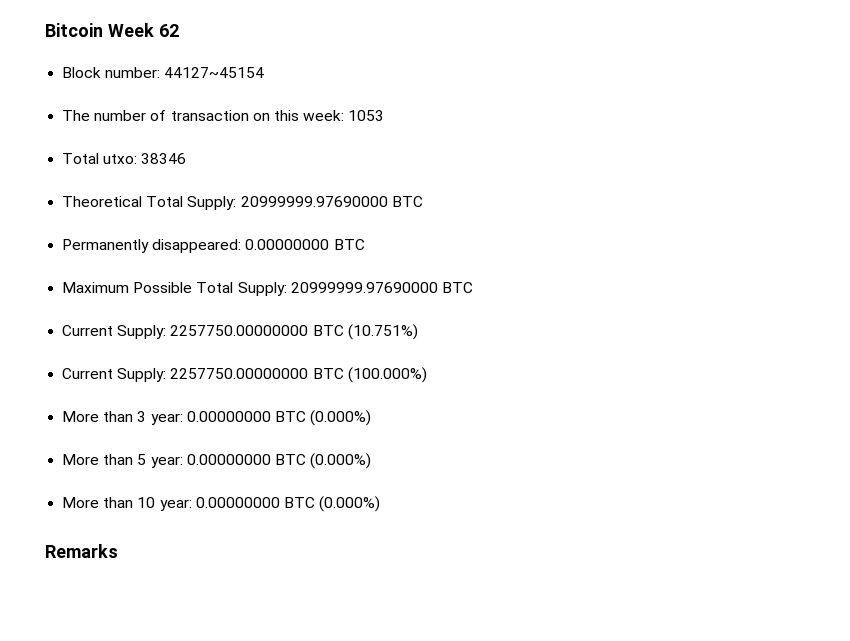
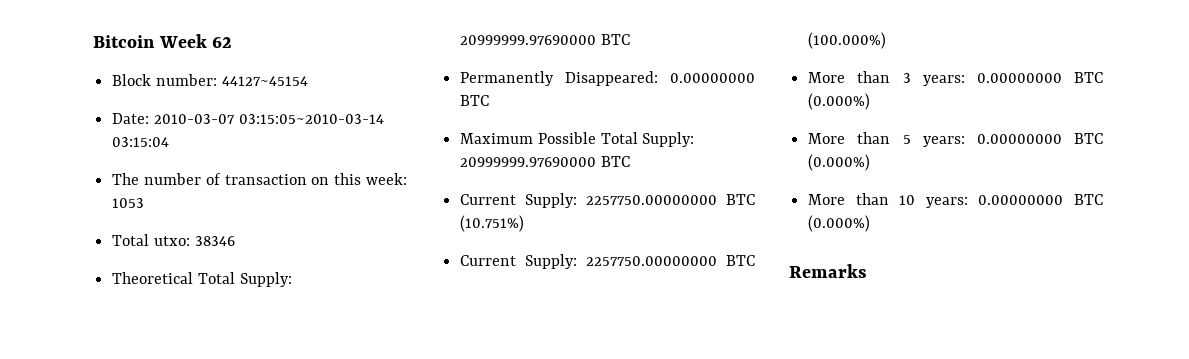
+ Date: 2010-03-07 03:15:05~2010-03-14 03:15:04
- Permanently disappeared: 0.00000000 BTC
+ Permanently Disappeared: 0.00000000 BTC
- More than 3 year: 0.00000000 BTC (0.000%)
+ More than 3 years: 0.00000000 BTC (0.000%)
- More than 5 year: 0.00000000 BTC (0.000%)
+ More than 5 years: 0.00000000 BTC (0.000%)
- More than 10 year: 0.00000000 BTC (0.000%)
+ More than 10 years: 0.00000000 BTC (0.000%)

